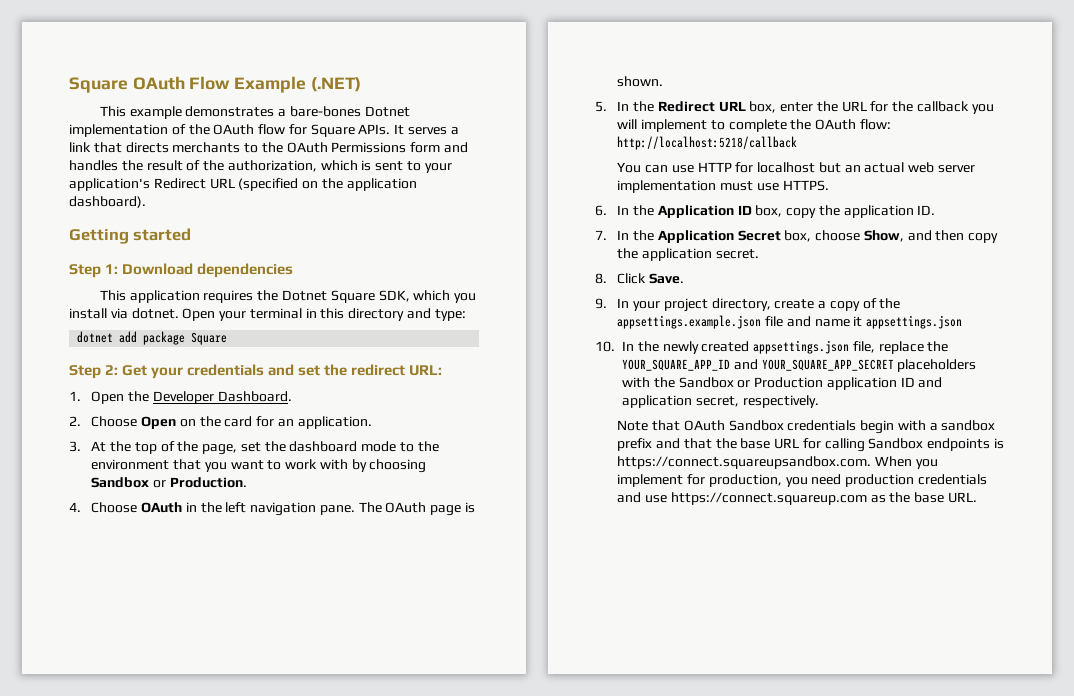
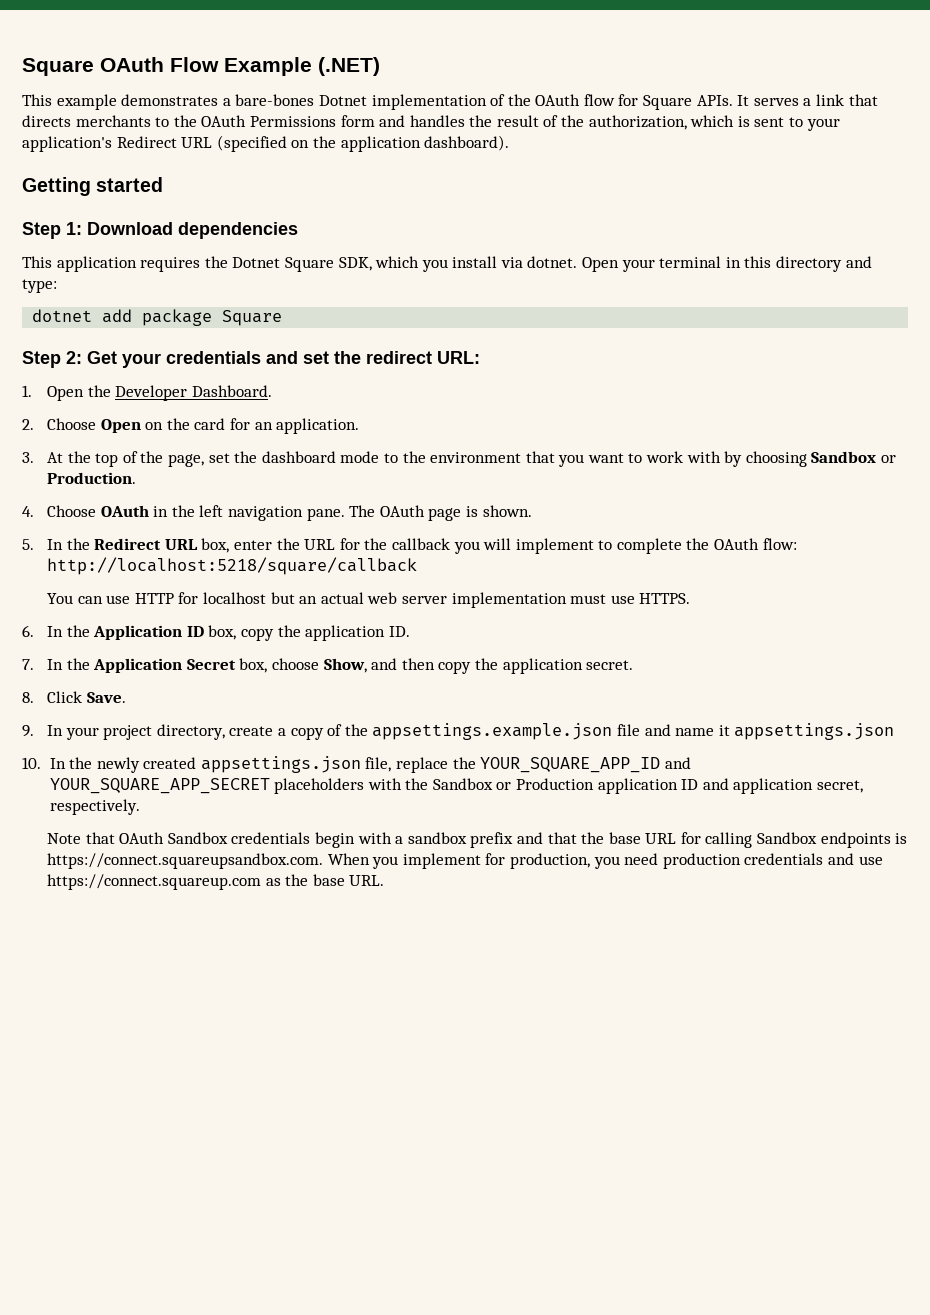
- 5. In the Redirect URL box, enter the URL for the callback you will implement to complete the OAuth flow: http://localhost:5218/callback
+ 5. In the Redirect URL box, enter the URL for the callback you will implement to complete the OAuth flow: http://localhost:5218/square/callback

